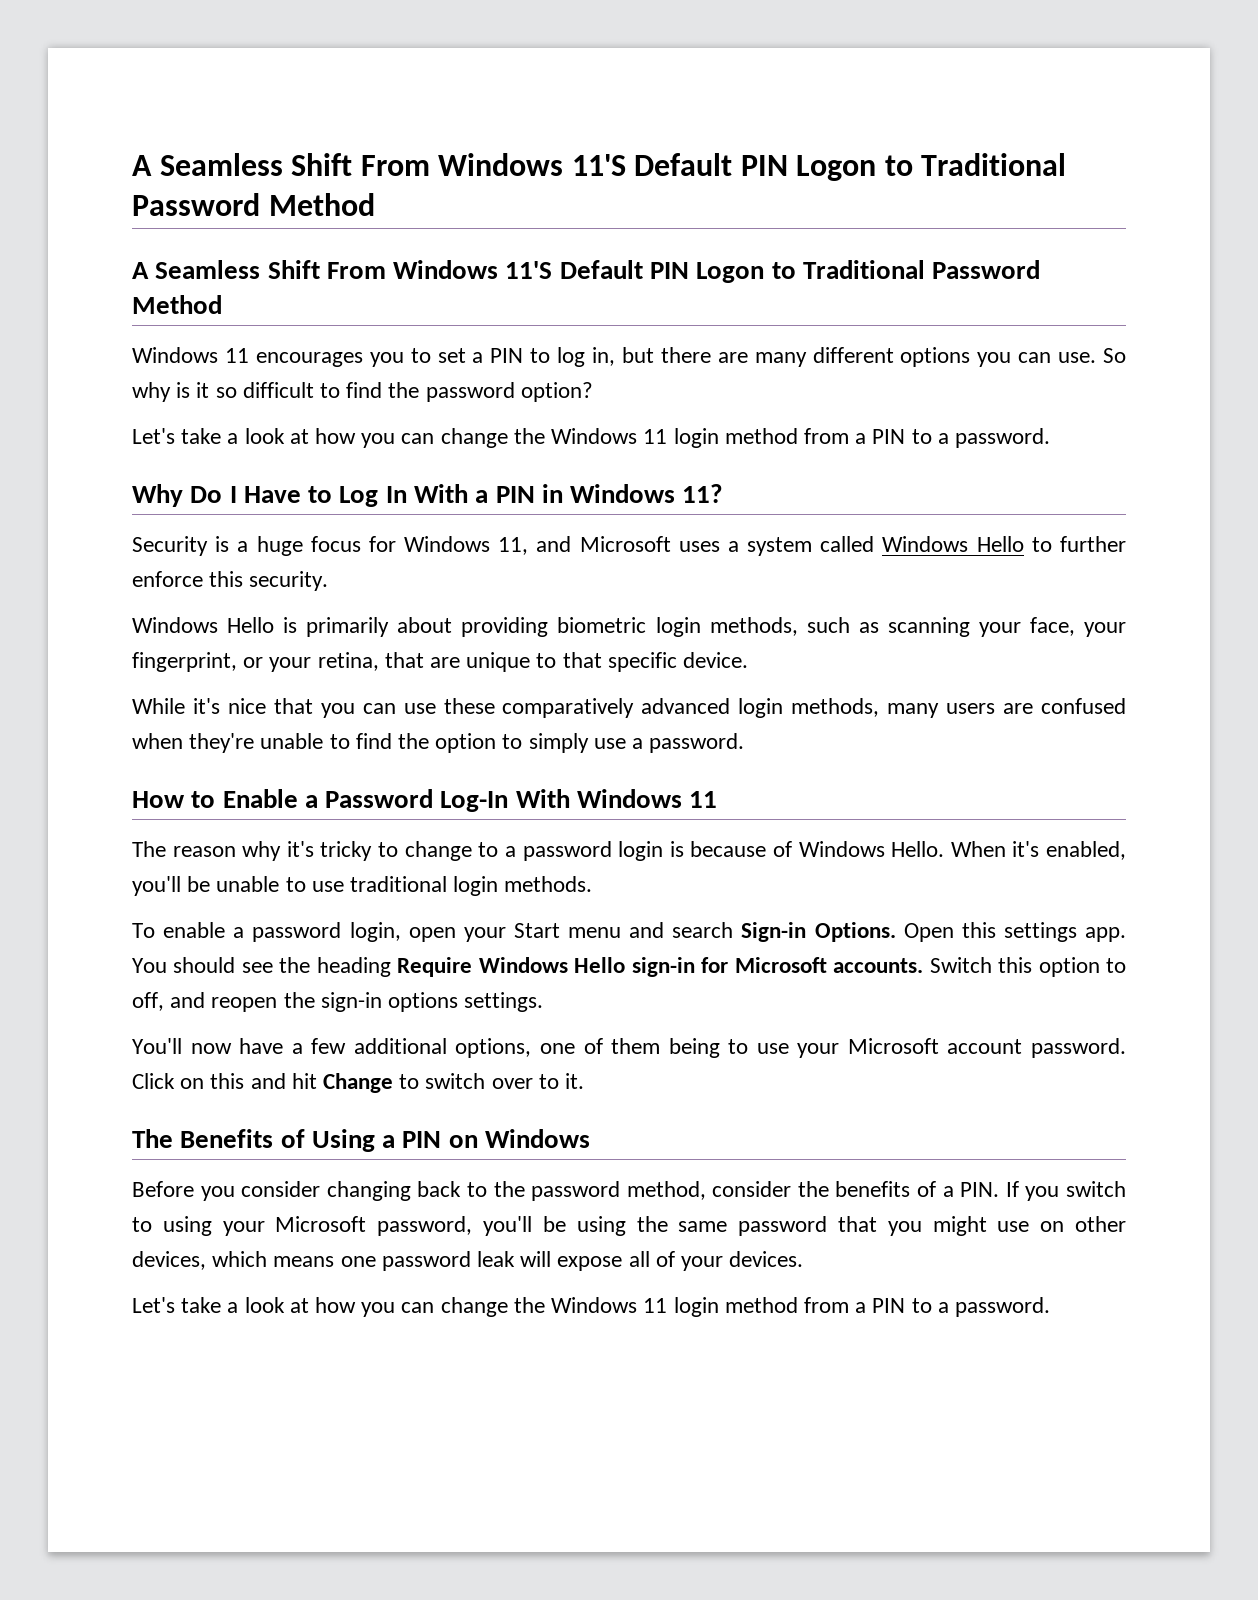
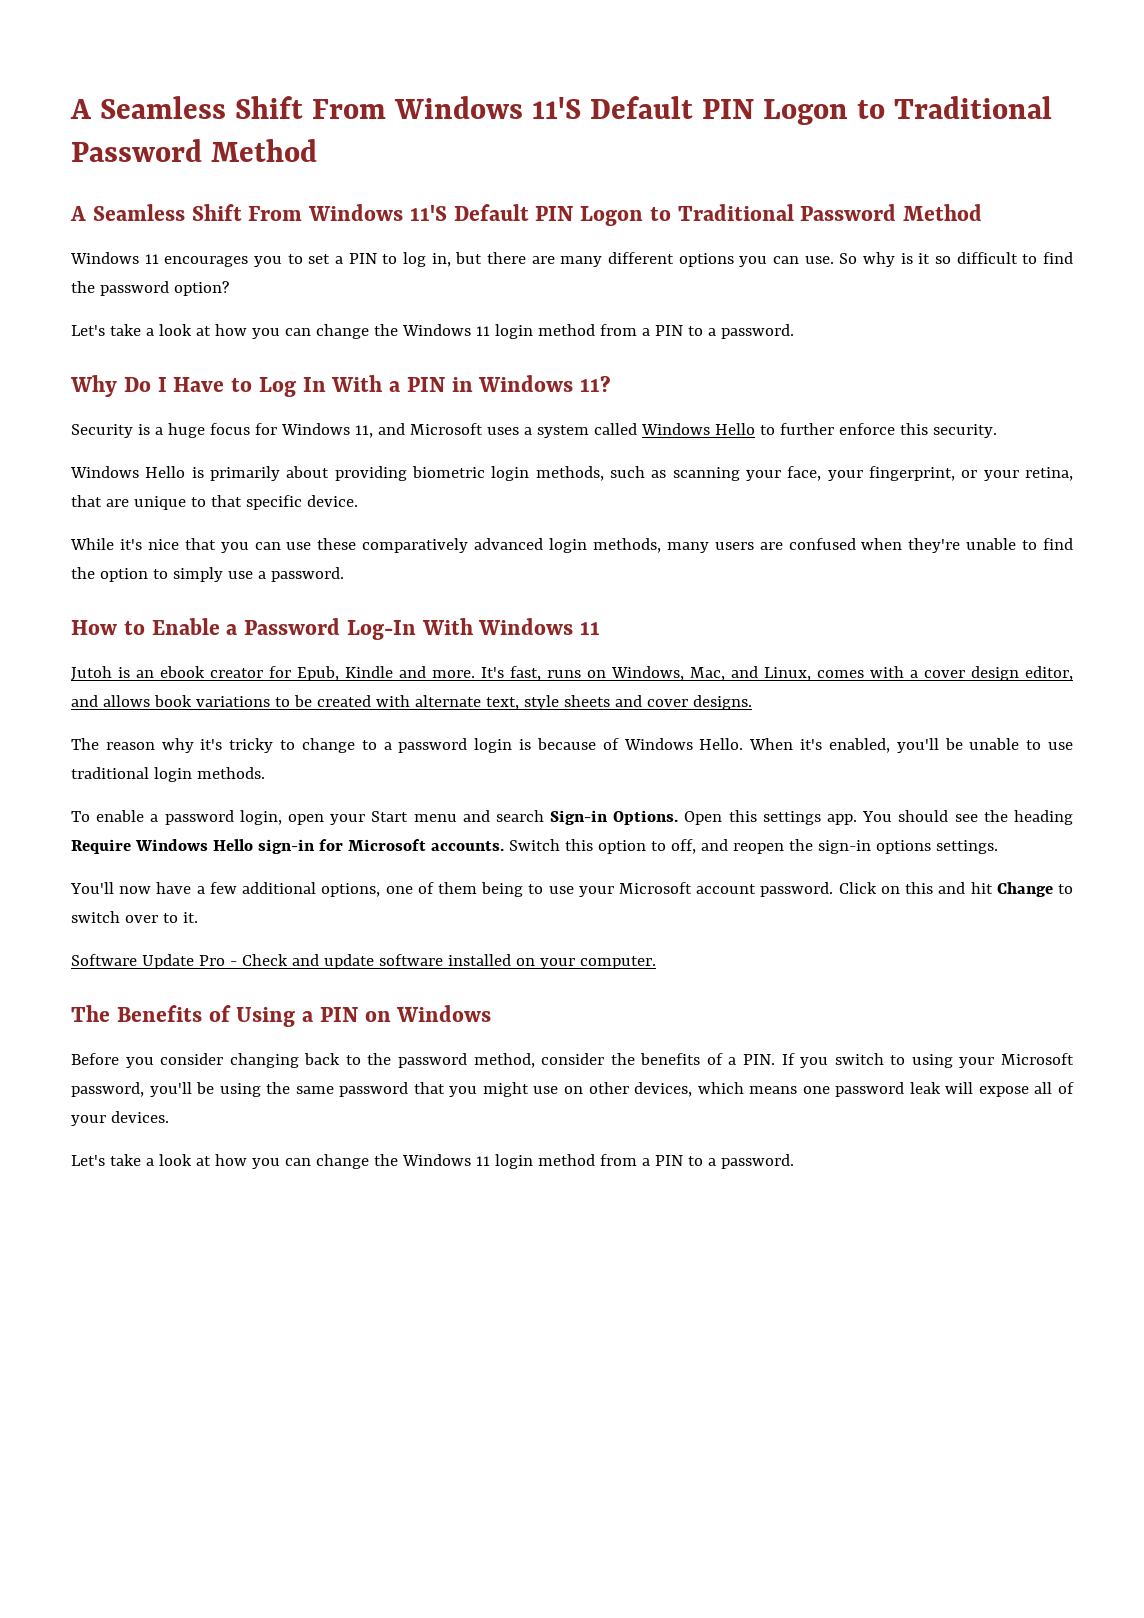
+ Jutoh is an ebook creator for Epub, Kindle and more. It's fast, runs on Windows, Mac, and Linux, comes with a cover design editor, and allows book variations to be created with alternate text, style sheets and cover designs.
+ Software Update Pro - Check and update software installed on your computer.

